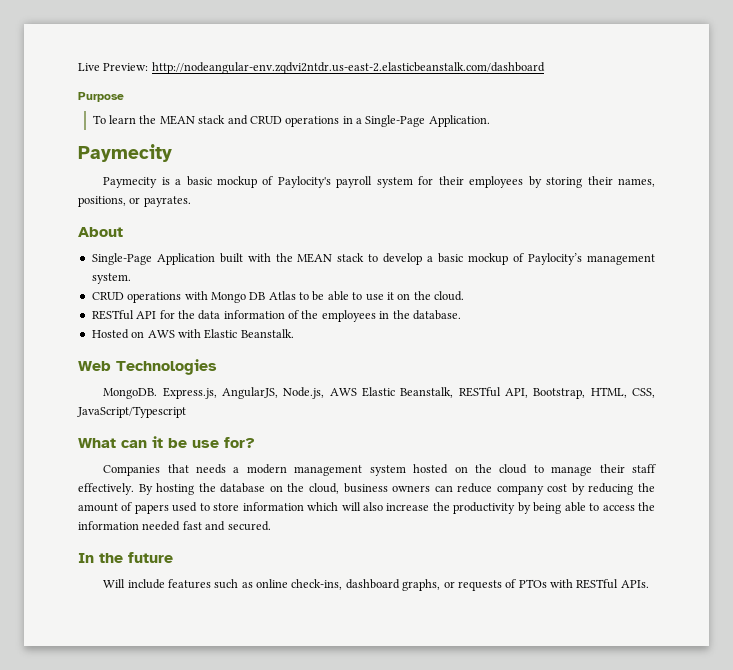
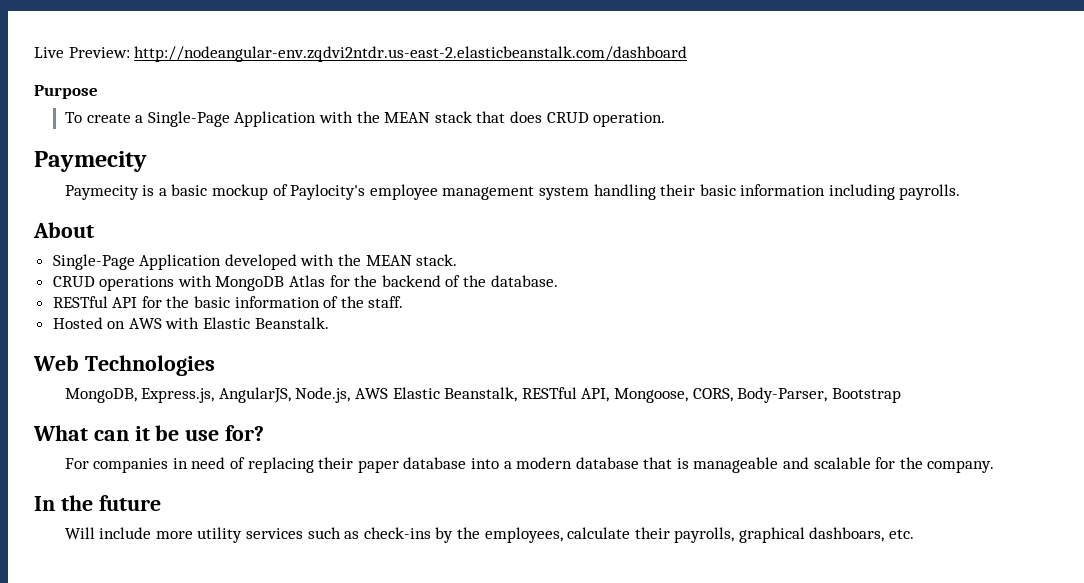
- To learn the MEAN stack and CRUD operations in a Single-Page Application.
+ To create a Single-Page Application with the MEAN stack that does CRUD operation.
- Paymecity is a basic mockup of Paylocity's payroll system for their employees by storing their names, positions, or payrates.
+ Paymecity is a basic mockup of Paylocity's employee management system handling their basic information including payrolls.
- Single-Page Application built with the MEAN stack to develop a basic mockup of Paylocity’s management system.
- CRUD operations with Mongo DB Atlas to be able to use it on the cloud.
+ Single-Page Application developed with the MEAN stack.
+ CRUD operations with MongoDB Atlas for the backend of the database.
- RESTful API for the data information of the employees in the database.
+ RESTful API for the basic information of the staff.
- MongoDB. Express.js, AngularJS, Node.js, AWS Elastic Beanstalk, RESTful API, Bootstrap, HTML, CSS, JavaScript/Typescript
+ MongoDB, Express.js, AngularJS, Node.js, AWS Elastic Beanstalk, RESTful API, Mongoose, CORS, Body-Parser, Bootstrap
- Companies that needs a modern management system hosted on the cloud to manage their staff effectively. By hosting the database on the cloud, business owners can reduce company cost by reducing the amount of papers used to store information which will also increase the productivity by being able to access the information needed fast and secured.
+ For companies in need of replacing their paper database into a modern database that is manageable and scalable for the company.
- Will include features such as online check-ins, dashboard graphs, or requests of PTOs with RESTful APIs.
+ Will include more utility services such as check-ins by the employees, calculate their payrolls, graphical dashboars, etc.

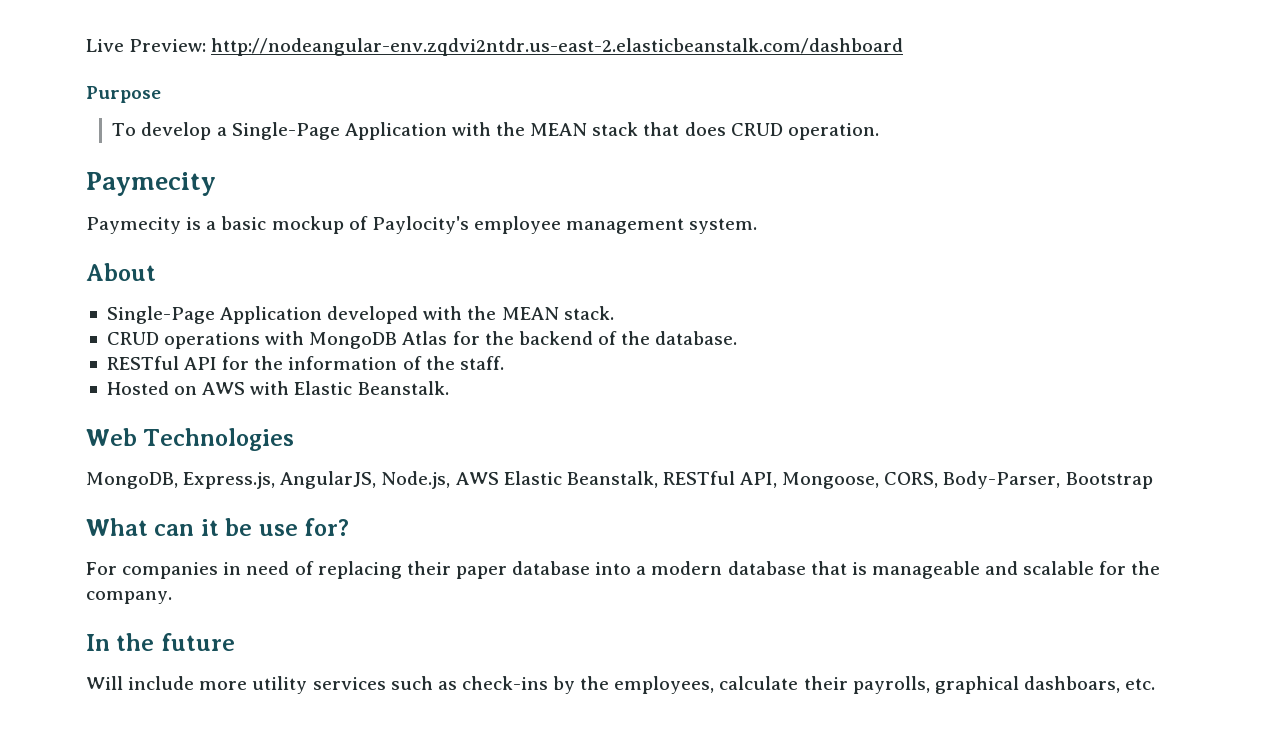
- To create a Single-Page Application with the MEAN stack that does CRUD operation.
+ To develop a Single-Page Application with the MEAN stack that does CRUD operation.
- Paymecity is a basic mockup of Paylocity's employee management system handling their basic information including payrolls.
+ Paymecity is a basic mockup of Paylocity's employee management system.
- RESTful API for the basic information of the staff.
+ RESTful API for the information of the staff.

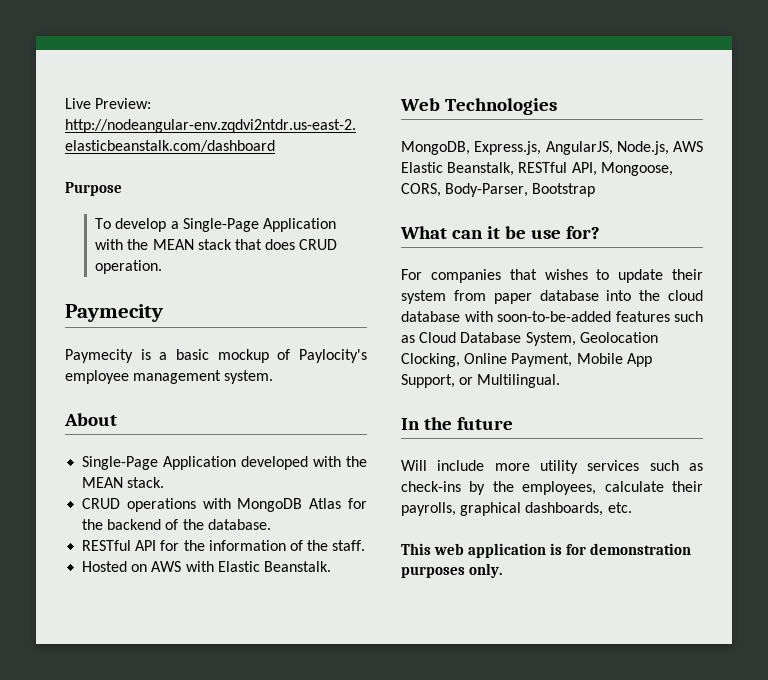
- For companies in need of replacing their paper database into a modern database that is manageable and scalable for the company.
+ For companies that wishes to update their system from paper database into the cloud database with soon-to-be-added features such as Cloud Database System, Geolocation Clocking, Online Payment, Mobile App Support, or Multilingual.
- Will include more utility services such as check-ins by the employees, calculate their payrolls, graphical dashboars, etc.
+ Will include more utility services such as check-ins by the employees, calculate their payrolls, graphical dashboards, etc.
+ This web application is for demonstration purposes only.

